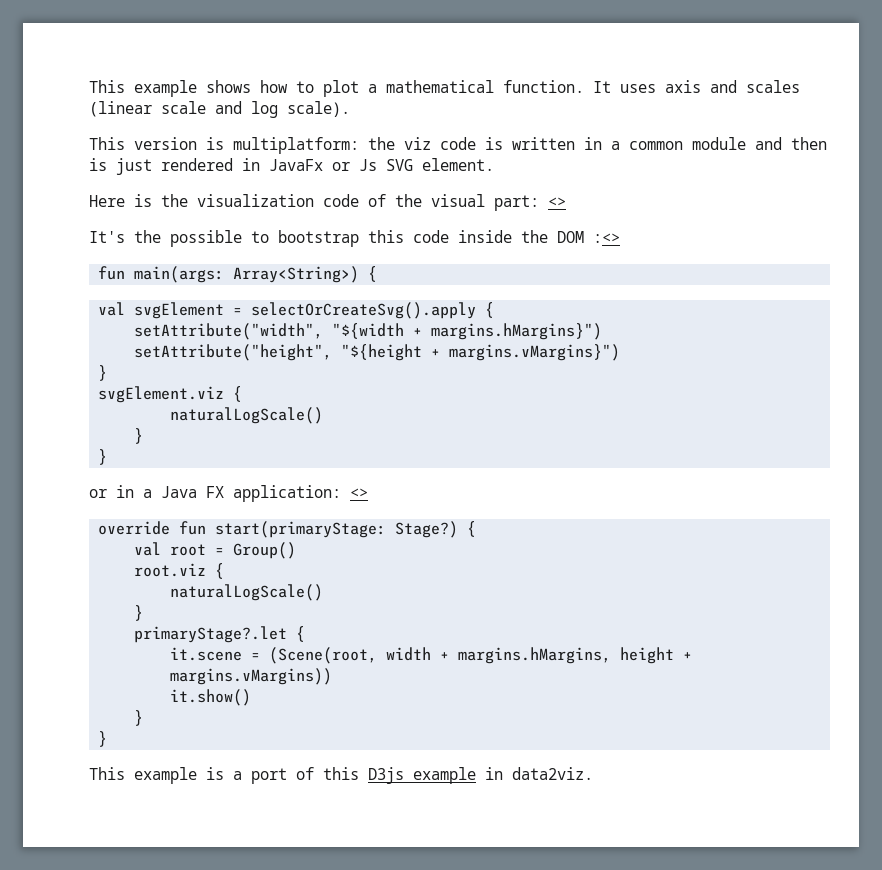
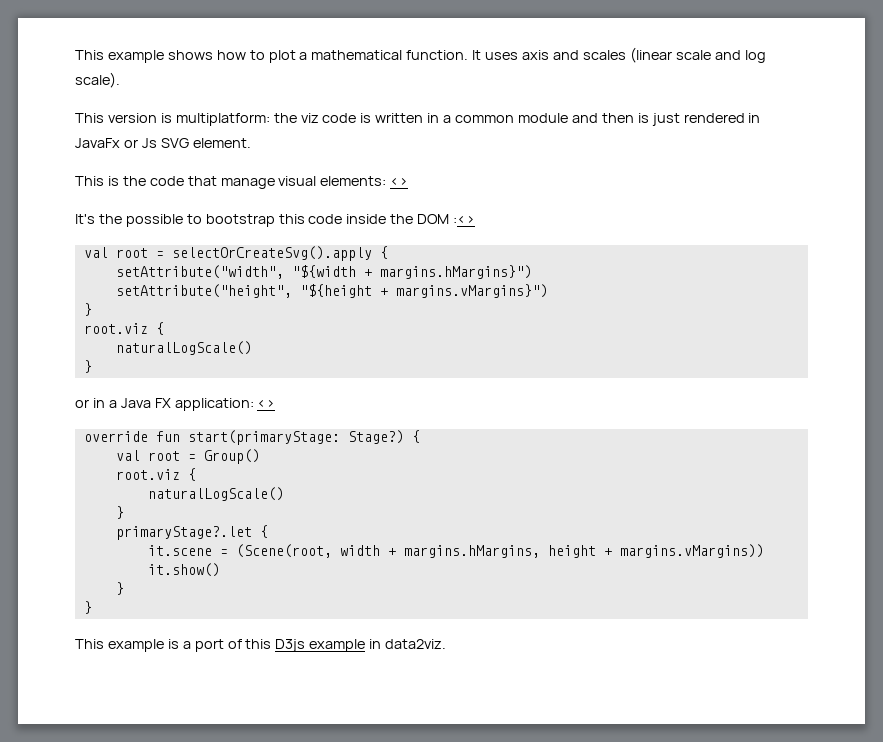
- Here is the visualization code of the visual part: <>
+ This is the code that manage visual elements: <>
- fun main(args: Array<String>) {
- val svgElement = selectOrCreateSvg().apply {
+ val root = selectOrCreateSvg().apply {
  setAttribute("height", "${height + margins.vMargins}")
  }
- svgElement.viz {
+ root.viz {
  naturalLogScale()
- }

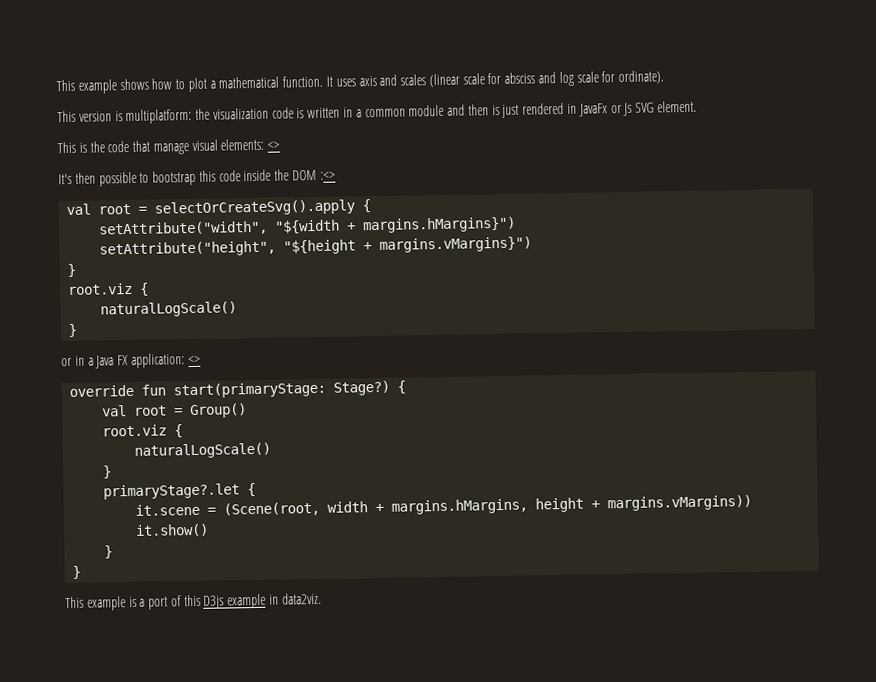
- It uses axis and scales (linear scale and log scale).
+ It uses axis and scales (linear scale for absciss and log scale for ordinate).
- This version is multiplatform: the viz code is written in a common module and then is just rendered in JavaFx or Js SVG element.
+ This version is multiplatform: the visualization code is written in a common module and then is just rendered in JavaFx or Js SVG element.
- It's the possible to bootstrap this code inside the DOM :<>
+ It's then possible to bootstrap this code inside the DOM :<>

